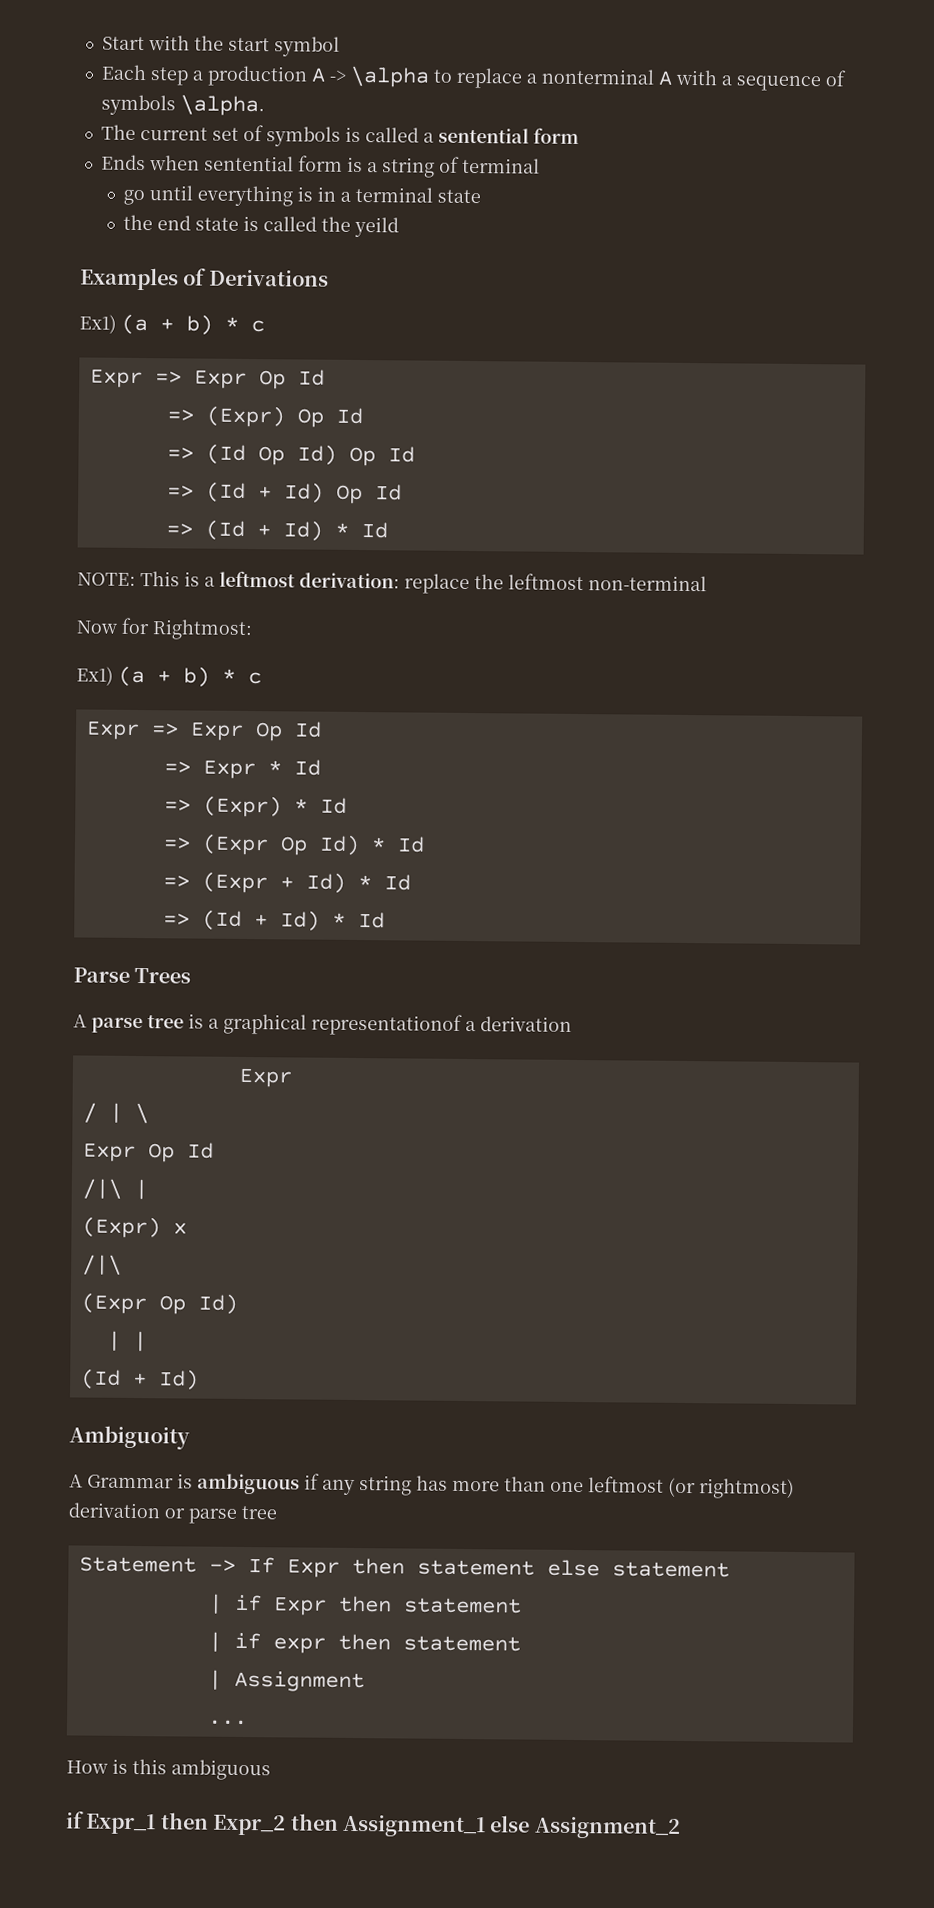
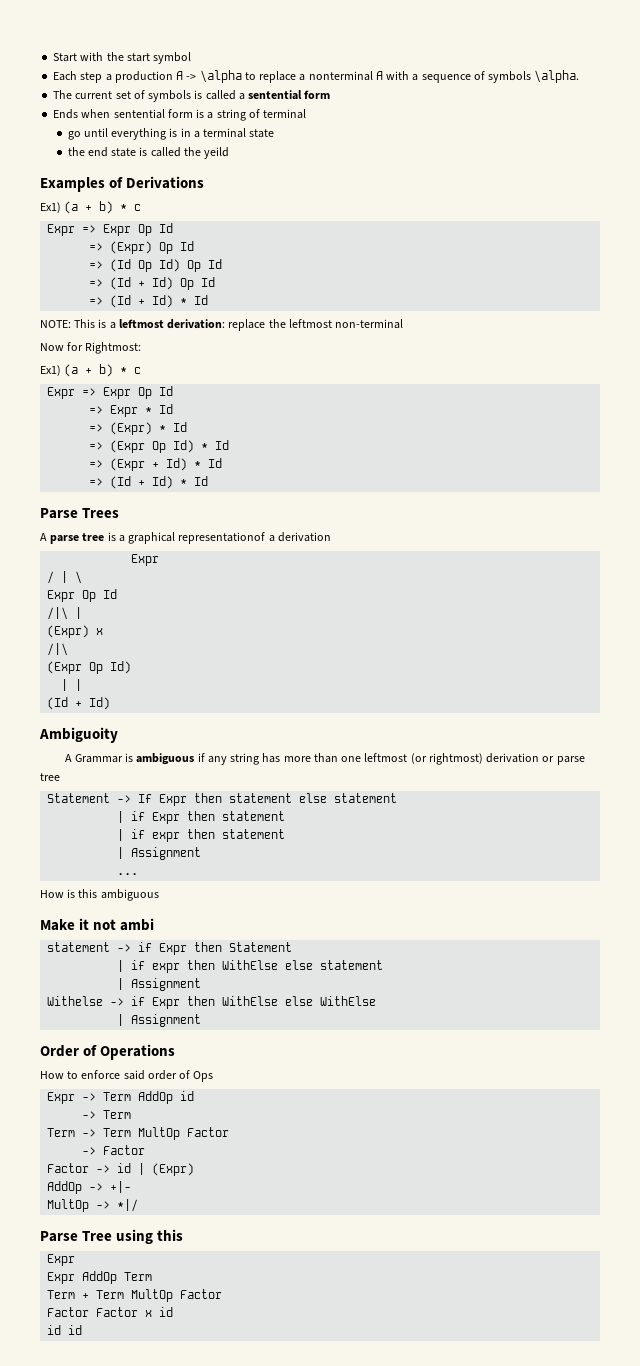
- if Expr_1 then Expr_2 then Assignment_1 else Assignment_2
+ Make it not ambi
+ statement -> if Expr then Statement
+ | if expr then WithElse else statement
+ | Assignment
+ Withelse -> if Expr then WithElse else WithElse
+ | Assignment
+ Order of Operations
+ How to enforce said order of Ops
+ Expr -> Term AddOp id
+ -> Term
+ Term -> Term MultOp Factor
+ -> Factor
+ Factor -> id | (Expr)
+ AddOp -> +|-
+ MultOp -> *|/
+ Parse Tree using this
+ Expr
+ Expr AddOp Term
+ Term + Term MultOp Factor
+ Factor Factor x id
+ id id

